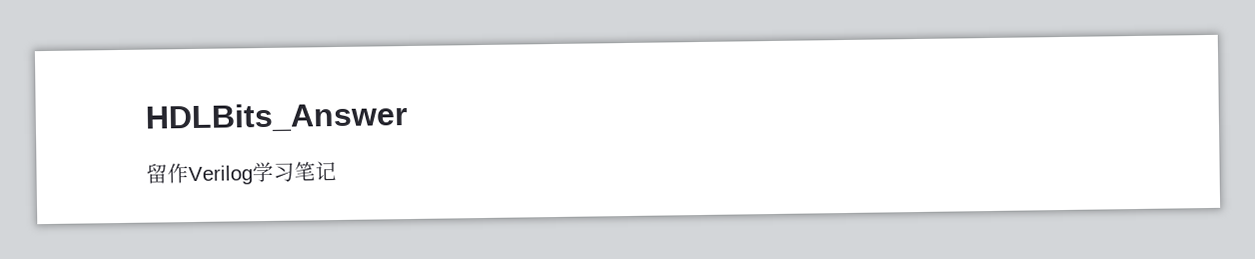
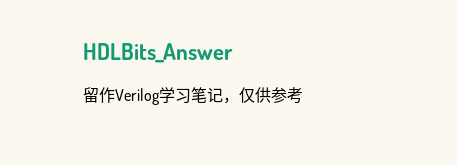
- 留作Verilog学习笔记
+ 留作Verilog学习笔记，仅供参考

